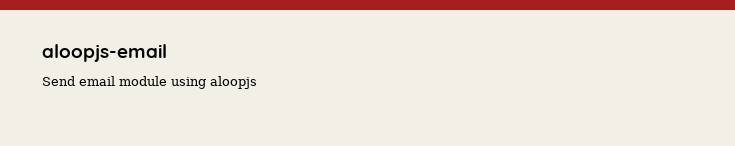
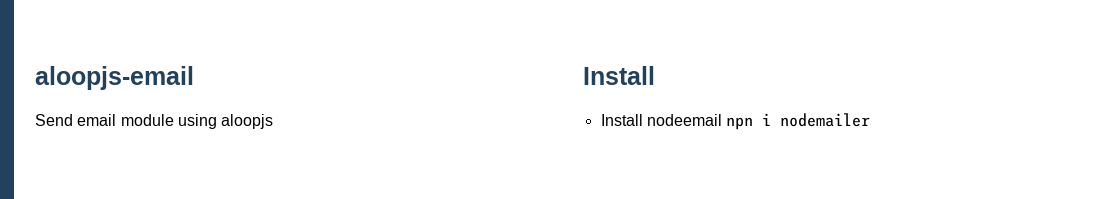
  Send email module using aloopjs
+ Install
+ Install nodeemail npn i nodemailer

